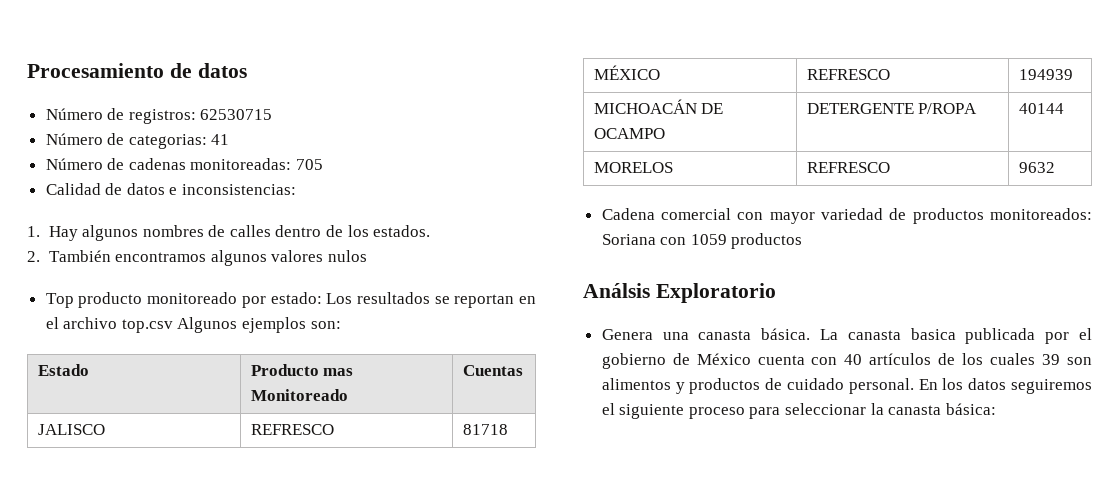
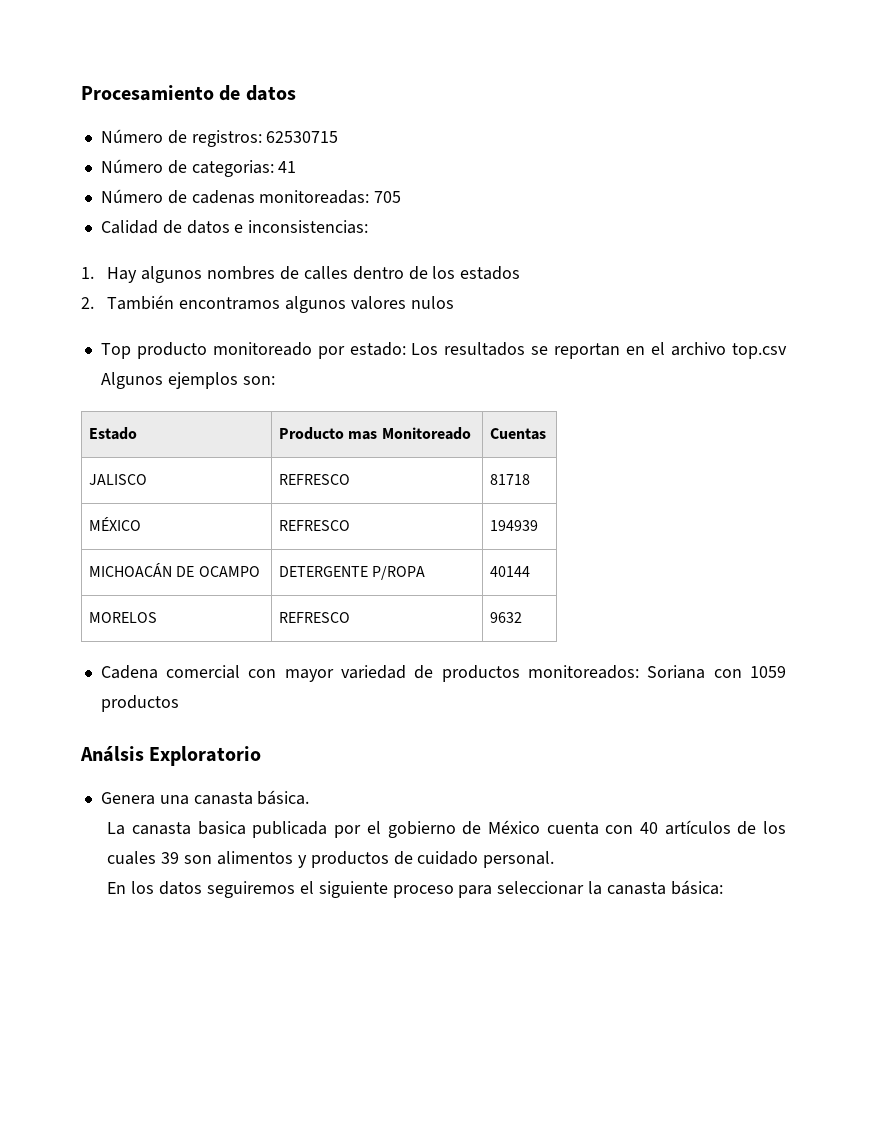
- 1. Hay algunos nombres de calles dentro de los estados.
+ 1. Hay algunos nombres de calles dentro de los estados
- Genera una canasta básica. La canasta basica publicada por el gobierno de México cuenta con 40 artículos de los cuales 39 son alimentos y productos de cuidado personal. En los datos seguiremos el siguiente proceso para seleccionar la canasta básica:
+ Genera una canasta básica.
+ La canasta basica publicada por el gobierno de México cuenta con 40 artículos de los cuales 39 son alimentos y productos de cuidado personal.
+ En los datos seguiremos el siguiente proceso para seleccionar la canasta básica:

